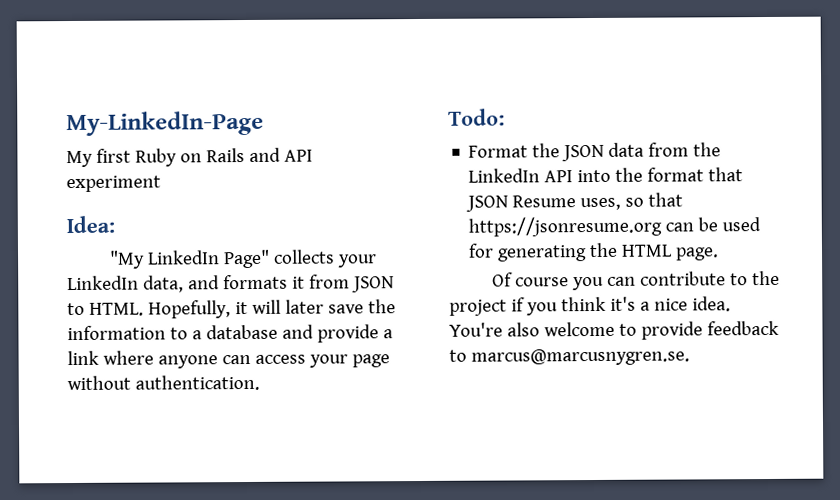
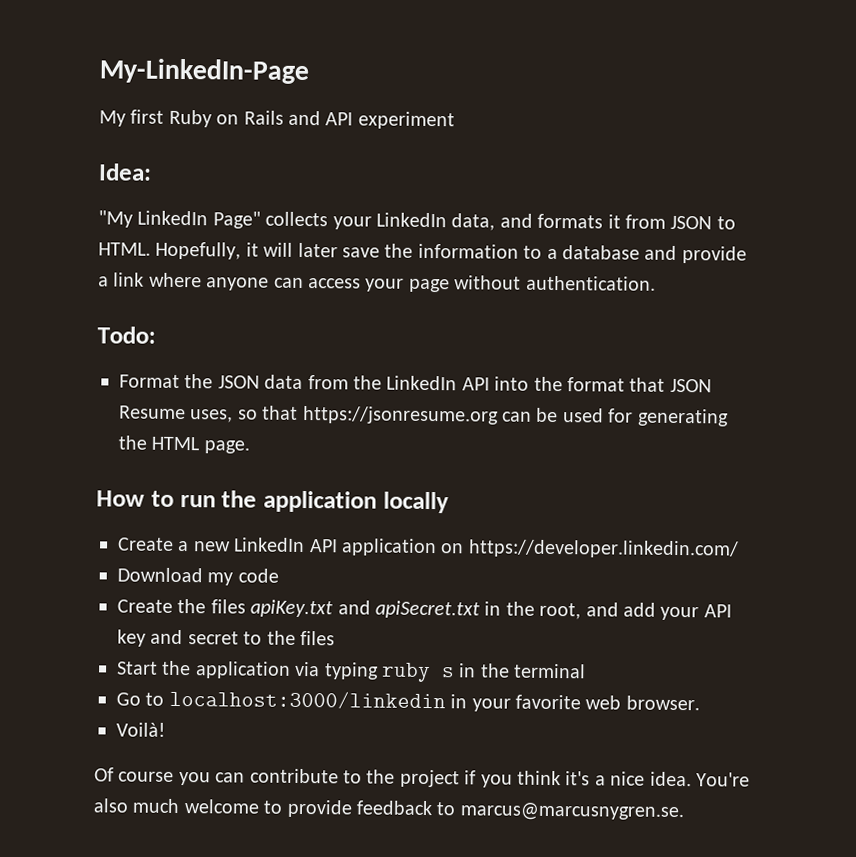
+ How to run the application locally
+ Create a new LinkedIn API application on https://developer.linkedin.com/
+ Download my code
+ Create the files apiKey.txt and apiSecret.txt in the root, and add your API key and secret to the files
+ Start the application via typing ruby s in the terminal
+ Go to localhost:3000/linkedin in your favorite web browser.
+ Voilà!
- You're also welcome to provide feedback to marcus@marcusnygren.se.
+ You're also much welcome to provide feedback to marcus@marcusnygren.se.

